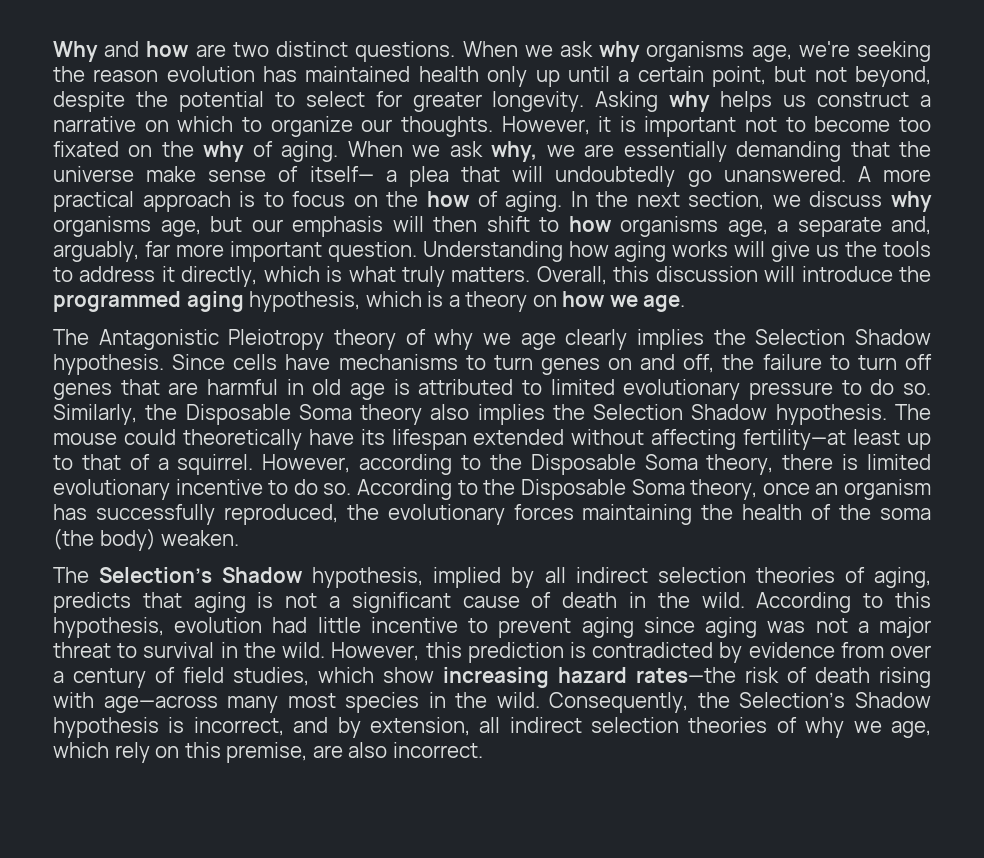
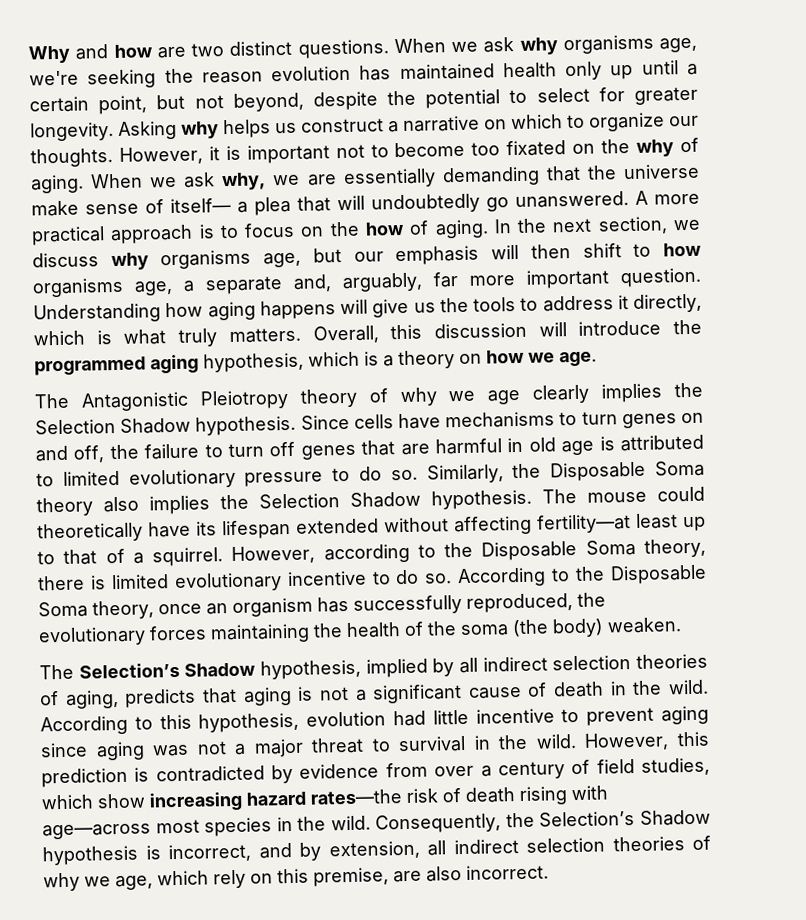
- Understanding how aging works will give us the tools to address it directly, which is what truly matters.
+ Understanding how aging happens will give us the tools to address it directly, which is what truly matters.
- However, this prediction is contradicted by evidence from over a century of field studies, which show increasing hazard rates—the risk of death rising with age—across many most species in the wild.
+ However, this prediction is contradicted by evidence from over a century of field studies, which show increasing hazard rates—the risk of death rising with age—across most species in the wild.

